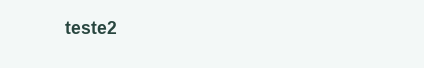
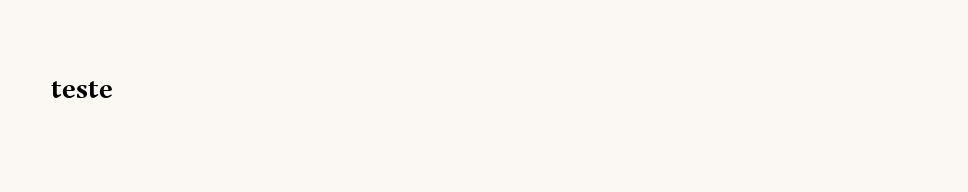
- teste2
+ teste

